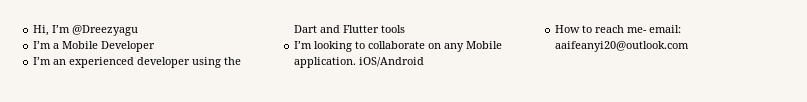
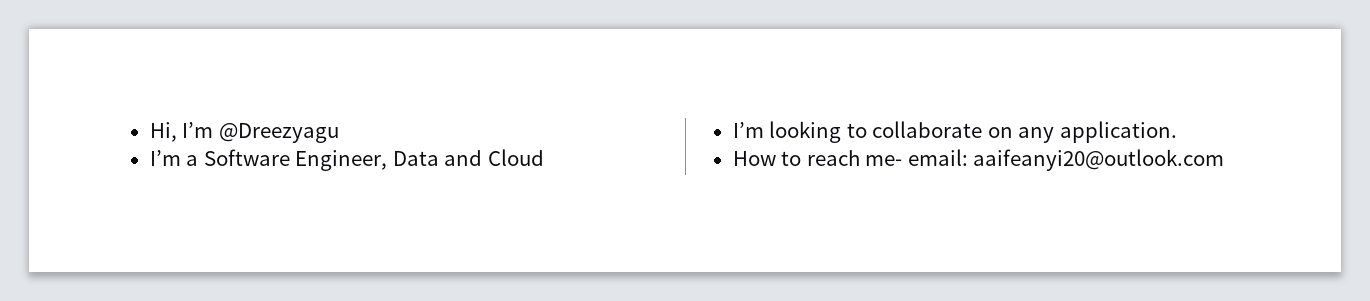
- I’m a Mobile Developer
- I’m an experienced developer using the Dart and Flutter tools
+ I’m a Software Engineer, Data and Cloud
- I’m looking to collaborate on any Mobile application. iOS/Android
+ I’m looking to collaborate on any application.

